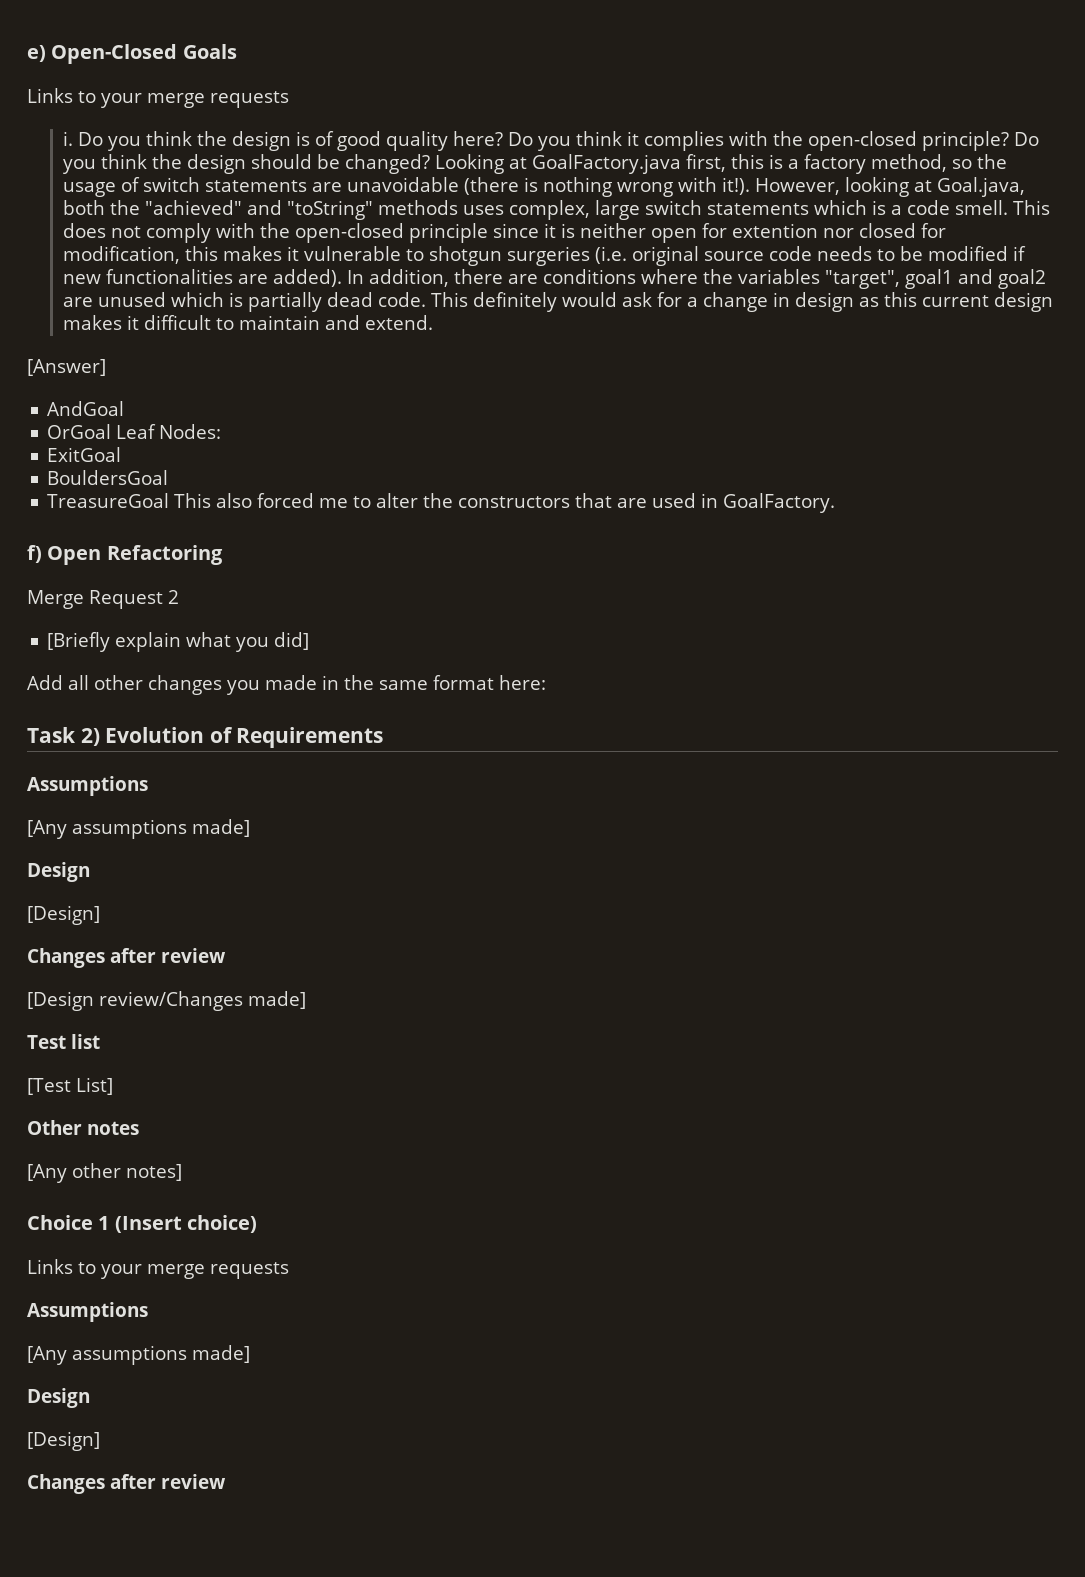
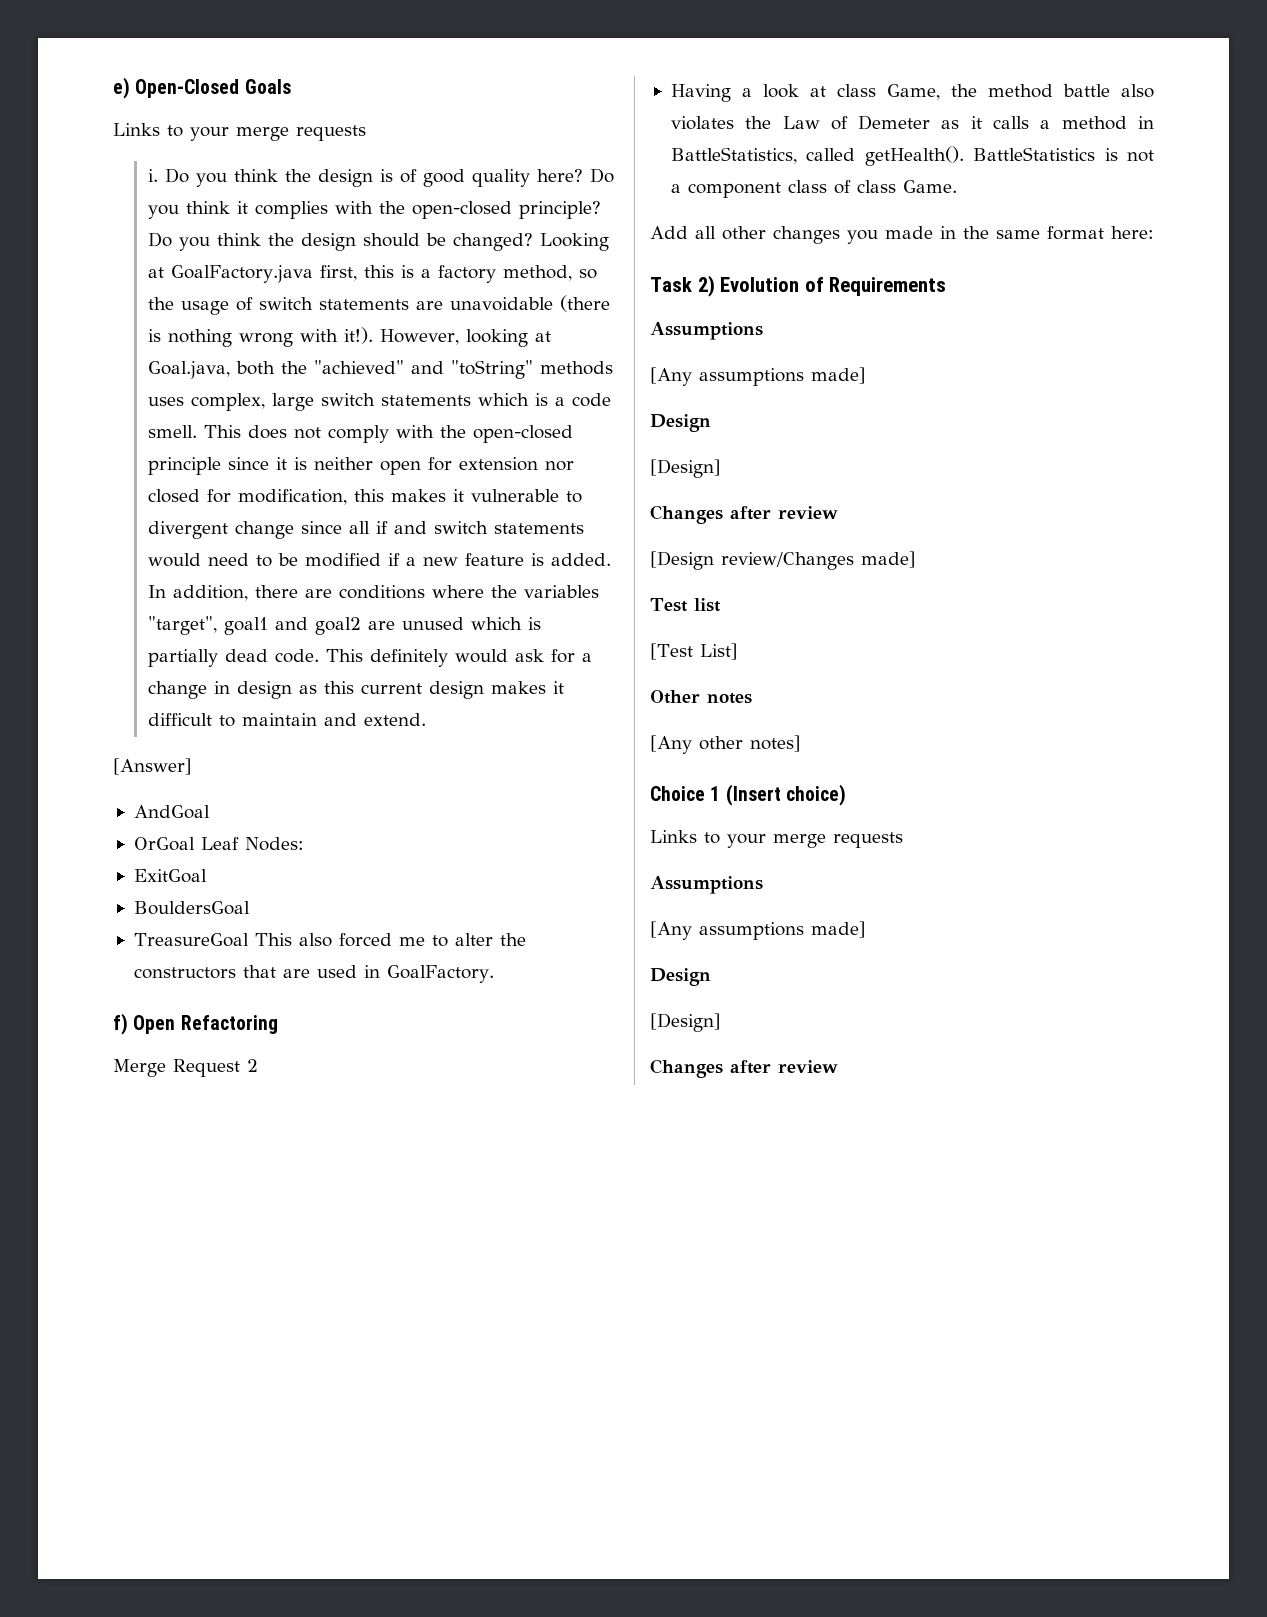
- This does not comply with the open-closed principle since it is neither open for extention nor closed for modification, this makes it vulnerable to shotgun surgeries (i.e. original source code needs to be modified if new functionalities are added).
+ This does not comply with the open-closed principle since it is neither open for extension nor closed for modification, this makes it vulnerable to divergent change since all if and switch statements would need to be modified if a new feature is added.
- [Briefly explain what you did]
+ Having a look at class Game, the method battle also violates the Law of Demeter as it calls a method in BattleStatistics, called getHealth(). BattleStatistics is not a component class of class Game.

